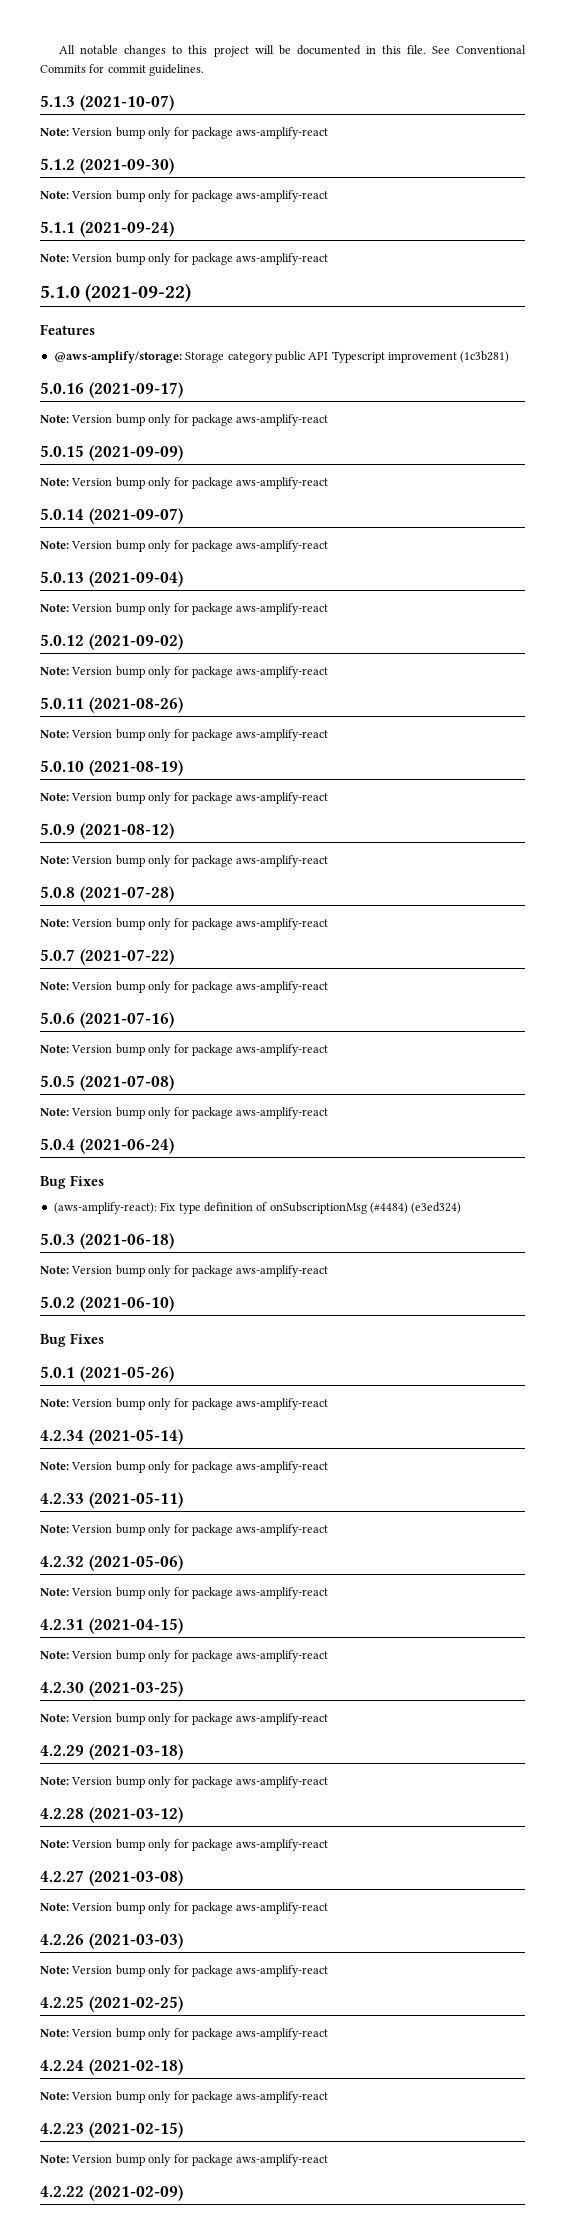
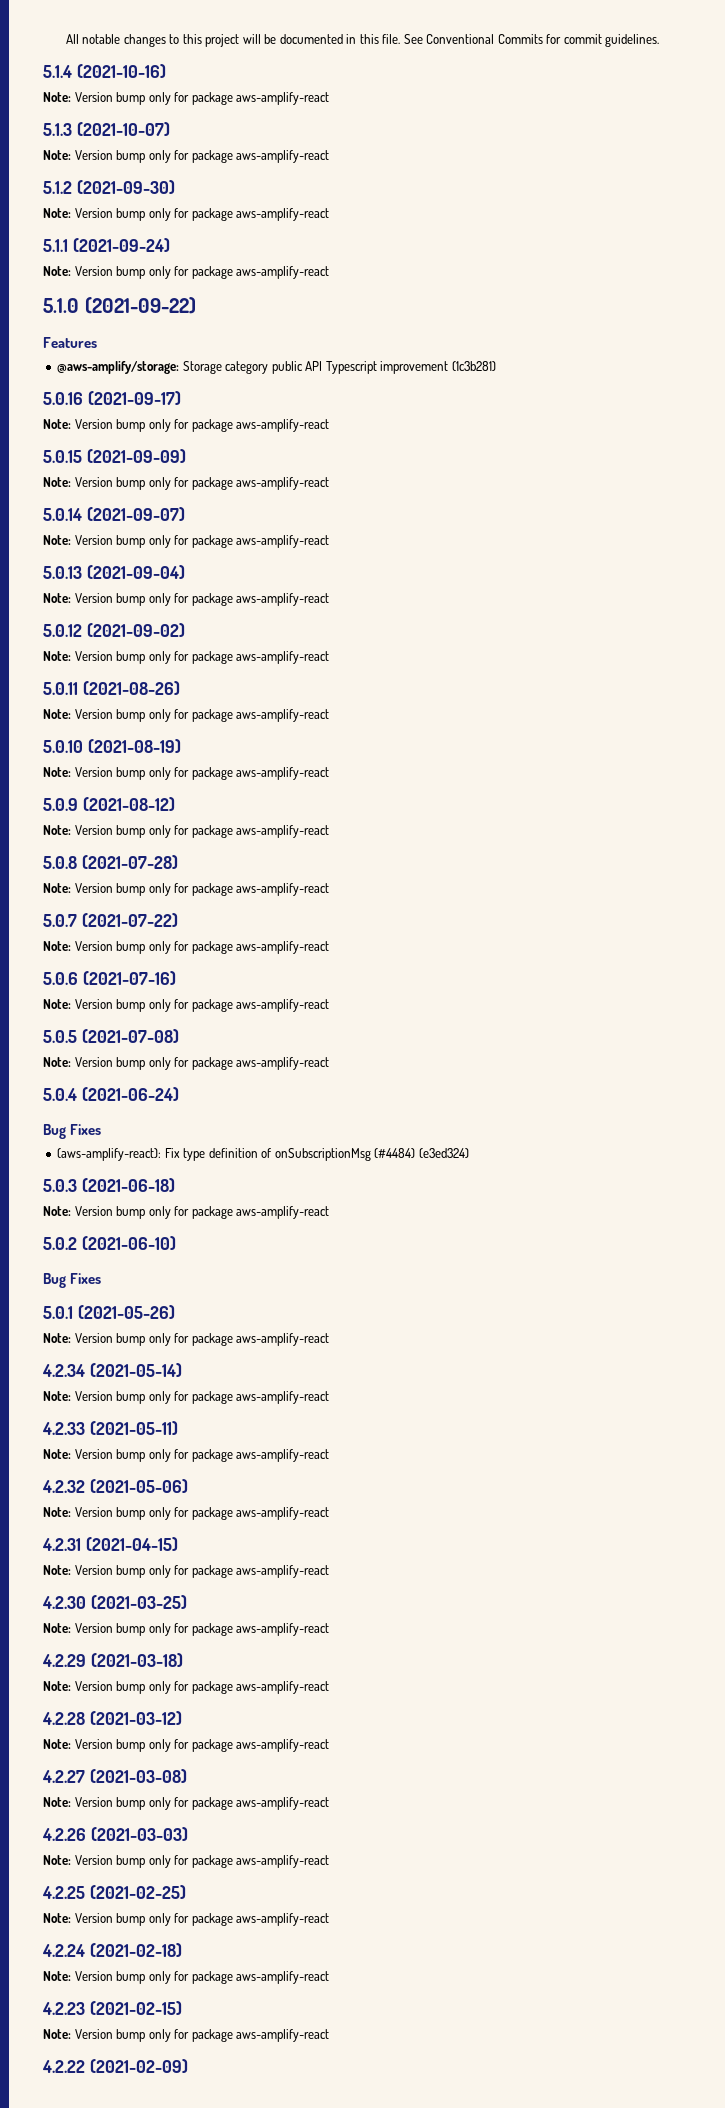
+ 5.1.4 (2021-10-16)
+ Note: Version bump only for package aws-amplify-react

